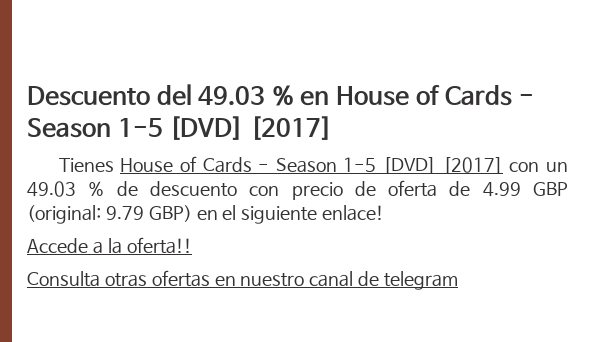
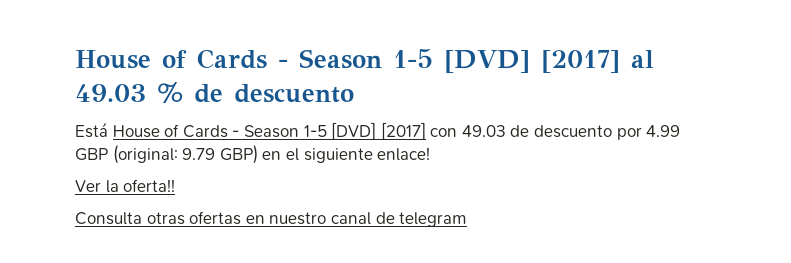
- Descuento del 49.03 % en House of Cards - Season 1-5 [DVD] [2017]
- Tienes House of Cards - Season 1-5 [DVD] [2017] con un 49.03 % de descuento con precio de oferta de 4.99 GBP (original: 9.79 GBP) en el siguiente enlace!
+ House of Cards - Season 1-5 [DVD] [2017] al 49.03 % de descuento
+ Está House of Cards - Season 1-5 [DVD] [2017] con 49.03 de descuento por 4.99 GBP (original: 9.79 GBP) en el siguiente enlace!
- Accede a la oferta!!
+ Ver la oferta!!

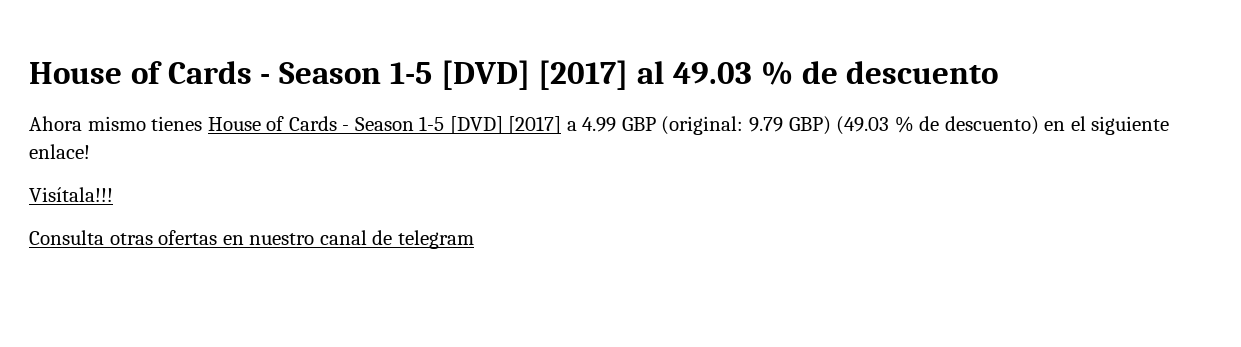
- Está House of Cards - Season 1-5 [DVD] [2017] con 49.03 de descuento por 4.99 GBP (original: 9.79 GBP) en el siguiente enlace!
+ Ahora mismo tienes House of Cards - Season 1-5 [DVD] [2017] a 4.99 GBP (original: 9.79 GBP) (49.03 % de descuento) en el siguiente enlace!
- Ver la oferta!!
+ Visítala!!!

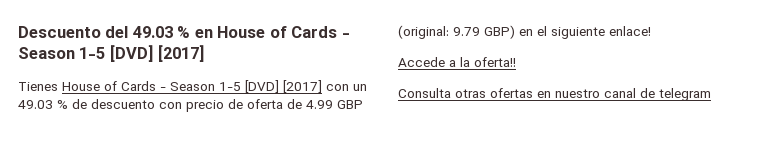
- House of Cards - Season 1-5 [DVD] [2017] al 49.03 % de descuento
- Ahora mismo tienes House of Cards - Season 1-5 [DVD] [2017] a 4.99 GBP (original: 9.79 GBP) (49.03 % de descuento) en el siguiente enlace!
+ Descuento del 49.03 % en House of Cards - Season 1-5 [DVD] [2017]
+ Tienes House of Cards - Season 1-5 [DVD] [2017] con un 49.03 % de descuento con precio de oferta de 4.99 GBP (original: 9.79 GBP) en el siguiente enlace!
- Visítala!!!
+ Accede a la oferta!!

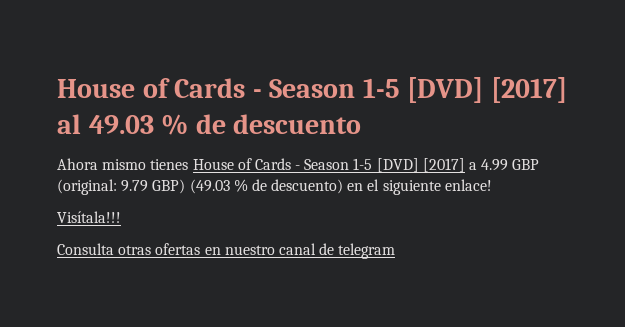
- Descuento del 49.03 % en House of Cards - Season 1-5 [DVD] [2017]
- Tienes House of Cards - Season 1-5 [DVD] [2017] con un 49.03 % de descuento con precio de oferta de 4.99 GBP (original: 9.79 GBP) en el siguiente enlace!
+ House of Cards - Season 1-5 [DVD] [2017] al 49.03 % de descuento
+ Ahora mismo tienes House of Cards - Season 1-5 [DVD] [2017] a 4.99 GBP (original: 9.79 GBP) (49.03 % de descuento) en el siguiente enlace!
- Accede a la oferta!!
+ Visítala!!!

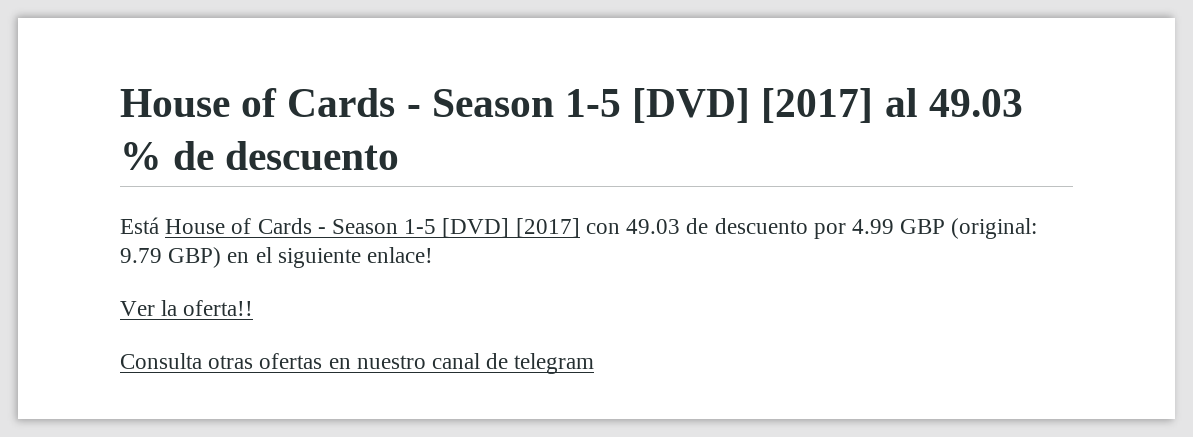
- Ahora mismo tienes House of Cards - Season 1-5 [DVD] [2017] a 4.99 GBP (original: 9.79 GBP) (49.03 % de descuento) en el siguiente enlace!
+ Está House of Cards - Season 1-5 [DVD] [2017] con 49.03 de descuento por 4.99 GBP (original: 9.79 GBP) en el siguiente enlace!
- Visítala!!!
+ Ver la oferta!!

